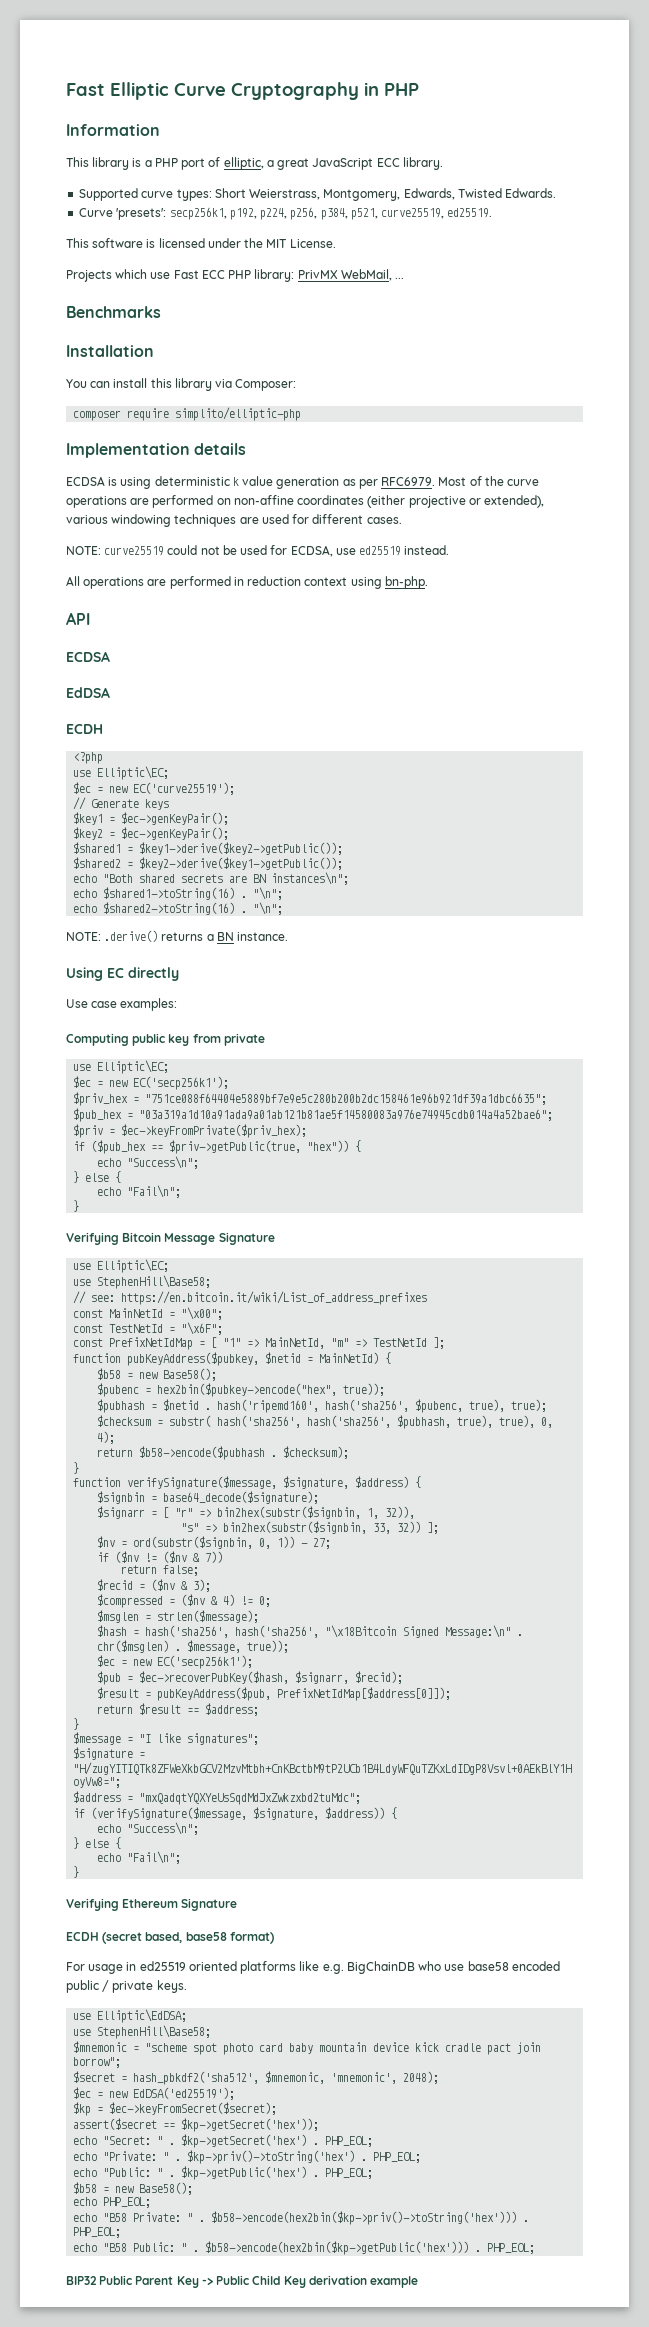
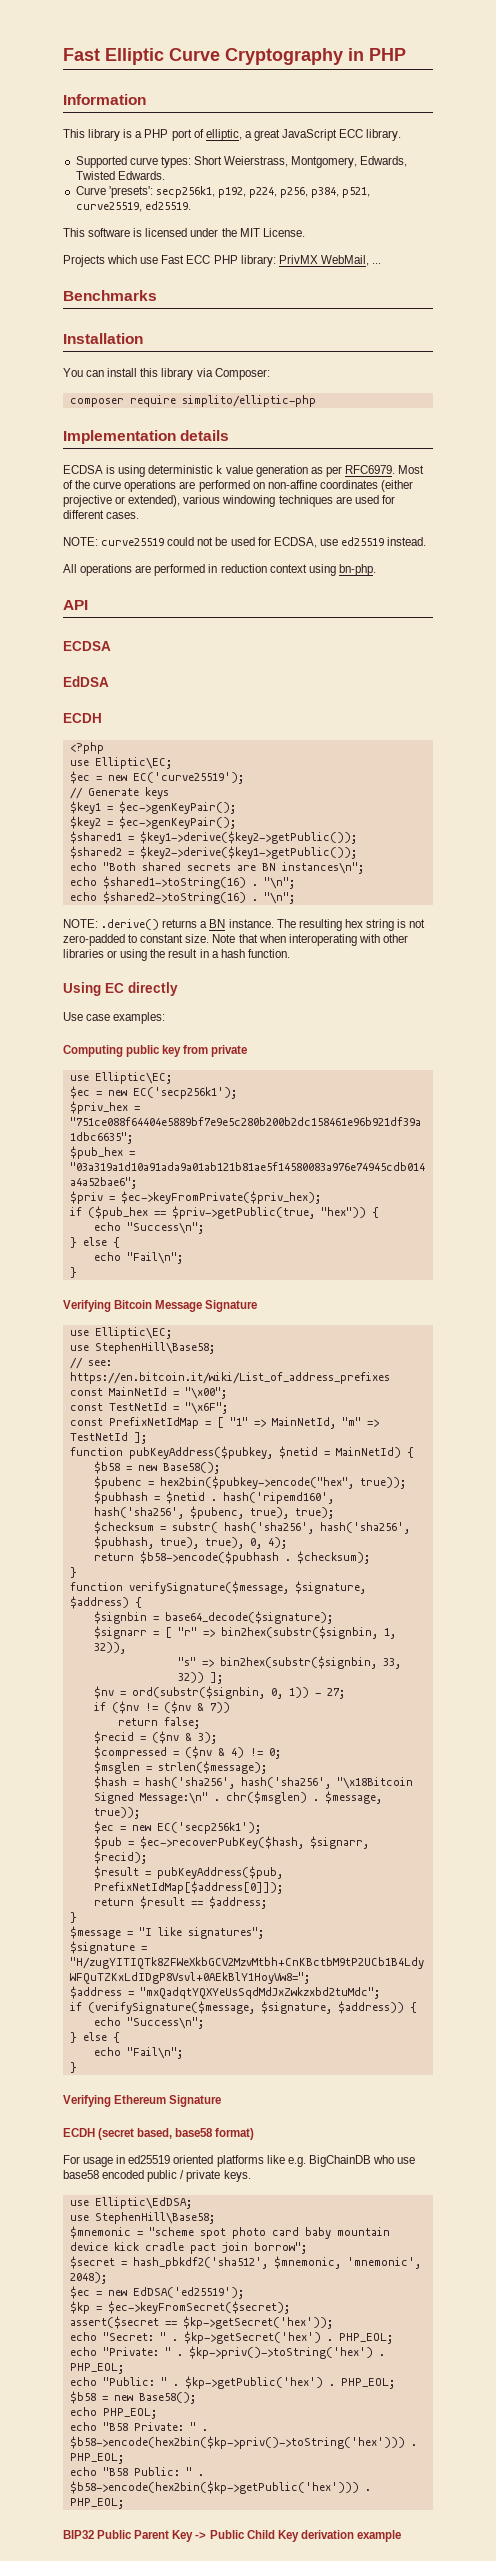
+ The resulting hex string is not zero-padded to constant size. Note that when interoperating with other libraries or using the result in a hash function.

